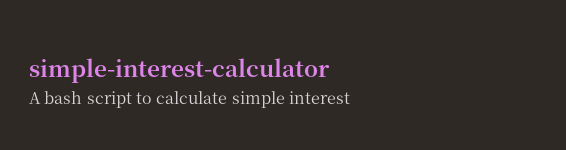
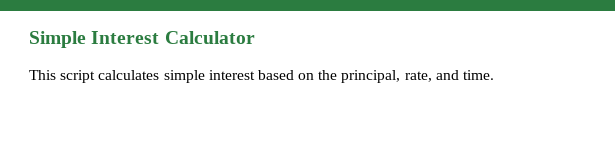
- simple-interest-calculator
- A bash script to calculate simple interest
+ Simple Interest Calculator
+ This script calculates simple interest based on the principal, rate, and time.

